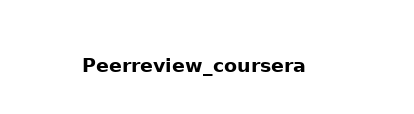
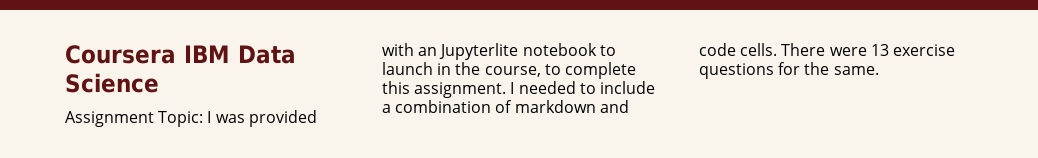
- Peerreview_coursera
+ Coursera IBM Data Science
+ Assignment Topic: I was provided with an Jupyterlite notebook to launch in the course, to complete this assignment. I needed to include a combination of markdown and code cells. There were 13 exercise questions for the same.

